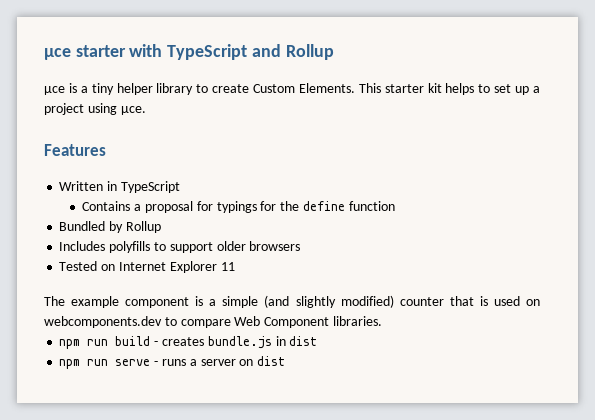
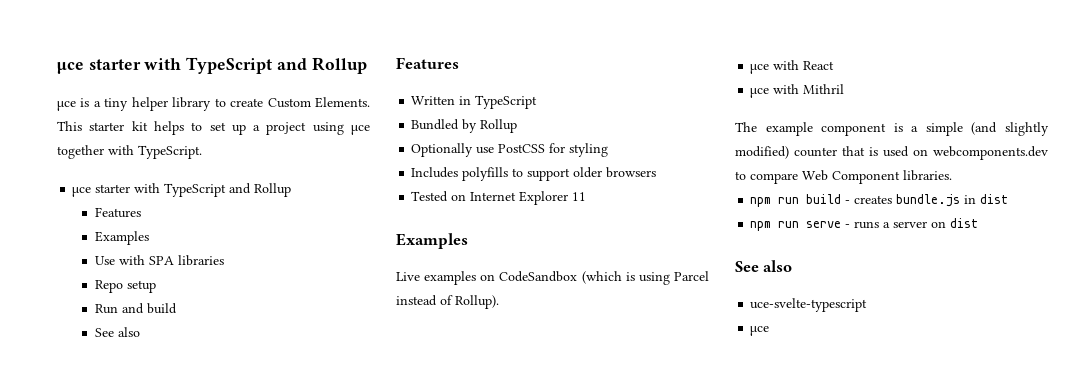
- This starter kit helps to set up a project using µce.
+ This starter kit helps to set up a project using µce together with TypeScript.
+ µce starter with TypeScript and Rollup
+ Features
+ Examples
+ Use with SPA libraries
+ Repo setup
+ Run and build
+ See also
  Features
  Written in TypeScript
- Contains a proposal for typings for the define function
  Bundled by Rollup
+ Optionally use PostCSS for styling
  Tested on Internet Explorer 11
+ Examples
+ Live examples on CodeSandbox (which is using Parcel instead of Rollup).
+ µce with React
+ µce with Mithril
  npm run serve - runs a server on dist
+ See also
+ uce-svelte-typescript
+ µce

